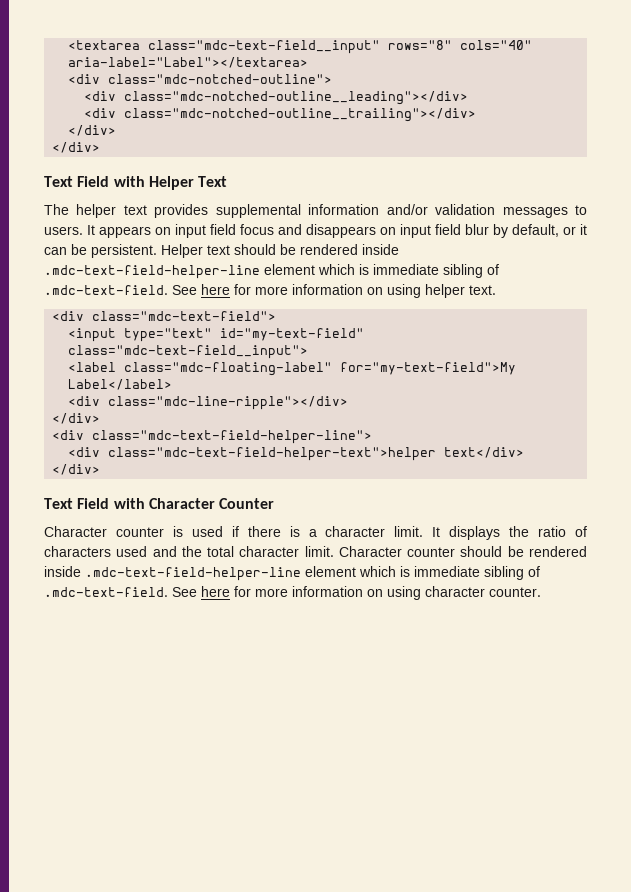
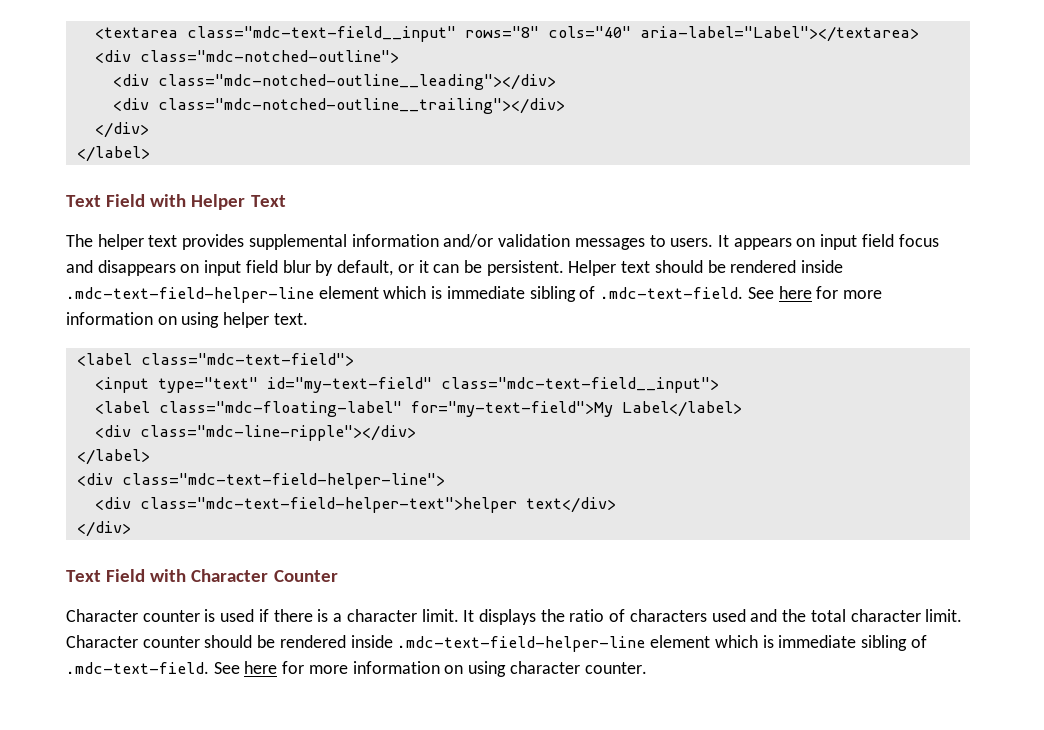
  <div class="mdc-notched-outline__trailing"></div>
  </div>
- </div>
+ </label>
- <div class="mdc-text-field">
+ <label class="mdc-text-field">
  <div class="mdc-line-ripple"></div>
- </div>
+ </label>

